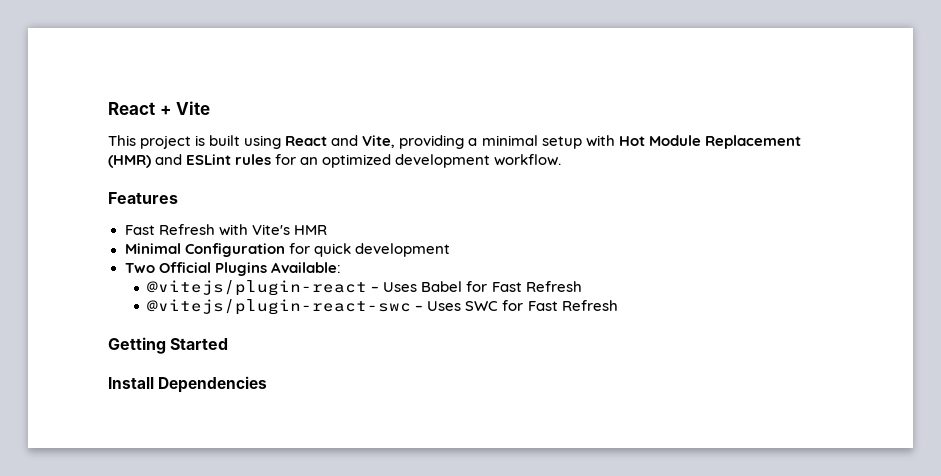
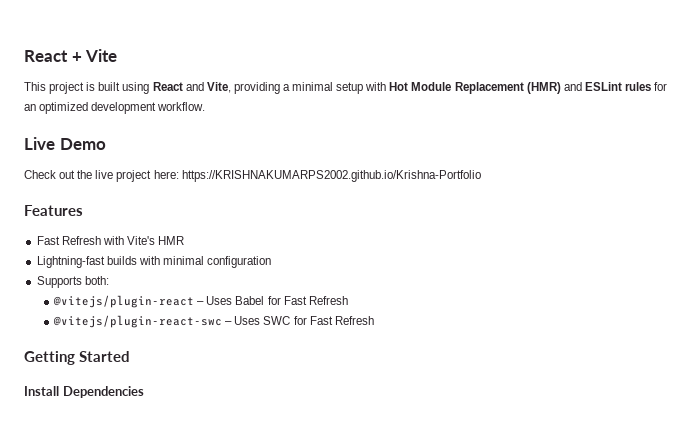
+ Live Demo
+ Check out the live project here: https://KRISHNAKUMARPS2002.github.io/Krishna-Portfolio
- Minimal Configuration for quick development
- Two Official Plugins Available:
+ Lightning-fast builds with minimal configuration
+ Supports both:

